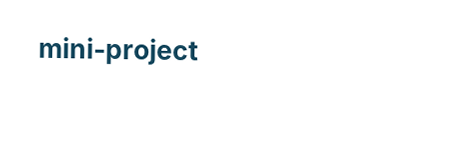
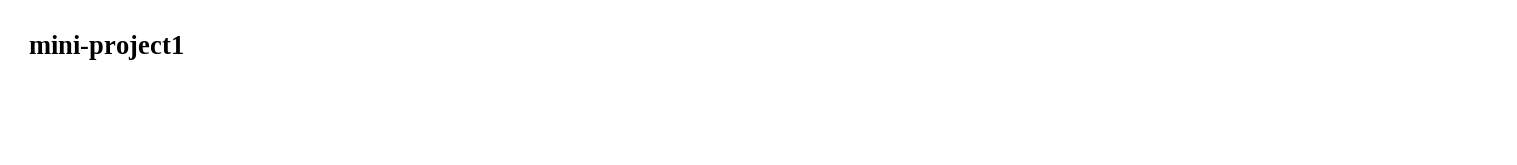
- mini-project
+ mini-project1

